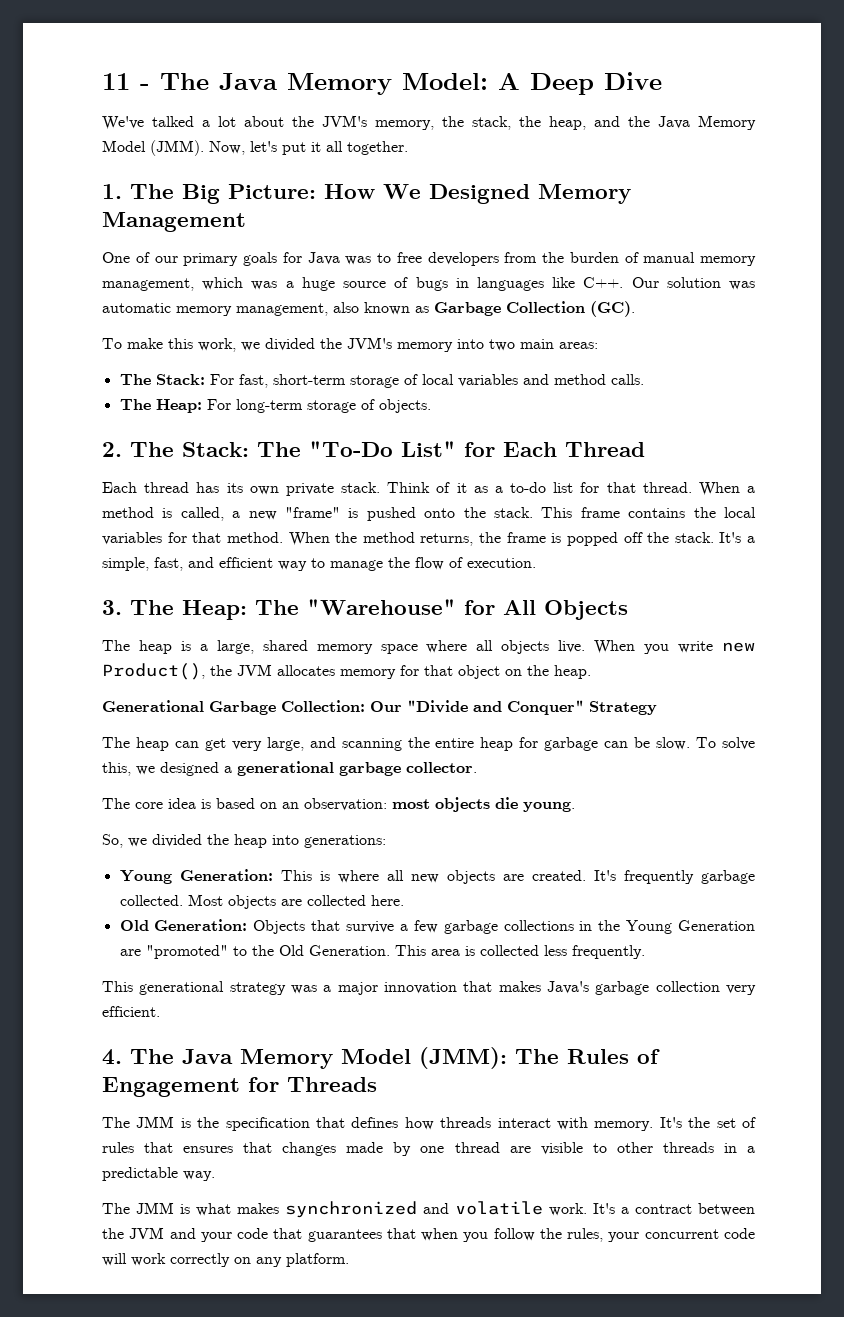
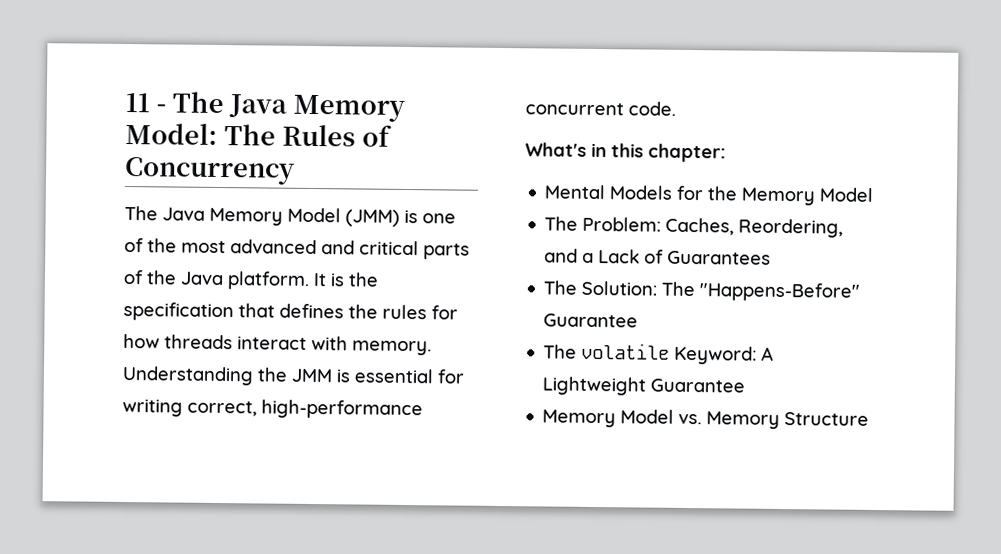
- 11 - The Java Memory Model: A Deep Dive
- We've talked a lot about the JVM's memory, the stack, the heap, and the Java Memory Model (JMM). Now, let's put it all together.
- 1. The Big Picture: How We Designed Memory Management
- One of our primary goals for Java was to free developers from the burden of manual memory management, which was a huge source of bugs in languages like C++. Our solution was automatic memory management, also known as Garbage Collection (GC).
- To make this work, we divided the JVM's memory into two main areas:
- The Stack: For fast, short-term storage of local variables and method calls.
- The Heap: For long-term storage of objects.
- 2. The Stack: The "To-Do List" for Each Thread
- Each thread has its own private stack. Think of it as a to-do list for that thread. When a method is called, a new "frame" is pushed onto the stack. This frame contains the local variables for that method. When the method returns, the frame is popped off the stack. It's a simple, fast, and efficient way to manage the flow of execution.
- 3. The Heap: The "Warehouse" for All Objects
- The heap is a large, shared memory space where all objects live. When you write new Product(), the JVM allocates memory for that object on the heap.
- Generational Garbage Collection: Our "Divide and Conquer" Strategy
- The heap can get very large, and scanning the entire heap for garbage can be slow. To solve this, we designed a generational garbage collector.
- The core idea is based on an observation: most objects die young.
- So, we divided the heap into generations:
- Young Generation: This is where all new objects are created. It's frequently garbage collected. Most objects are collected here.
- Old Generation: Objects that survive a few garbage collections in the Young Generation are "promoted" to the Old Generation. This area is collected less frequently.
- This generational strategy was a major innovation that makes Java's garbage collection very efficient.
- 4. The Java Memory Model (JMM): The Rules of Engagement for Threads
- The JMM is the specification that defines how threads interact with memory.
+ 11 - The Java Memory Model: The Rules of Concurrency
+ The Java Memory Model (JMM) is one of the most advanced and critical parts of the Java platform. It is the specification that defines the rules for how threads interact with memory.
- It's the set of rules that ensures that changes made by one thread are visible to other threads in a predictable way.
- The JMM is what makes synchronized and volatile work. It's a contract between the JVM and your code that guarantees that when you follow the rules, your concurrent code will work correctly on any platform.
+ Understanding the JMM is essential for writing correct, high-performance concurrent code.
+ What's in this chapter:
+ Mental Models for the Memory Model
+ The Problem: Caches, Reordering, and a Lack of Guarantees
+ The Solution: The "Happens-Before" Guarantee
+ The volatile Keyword: A Lightweight Guarantee
+ Memory Model vs. Memory Structure

